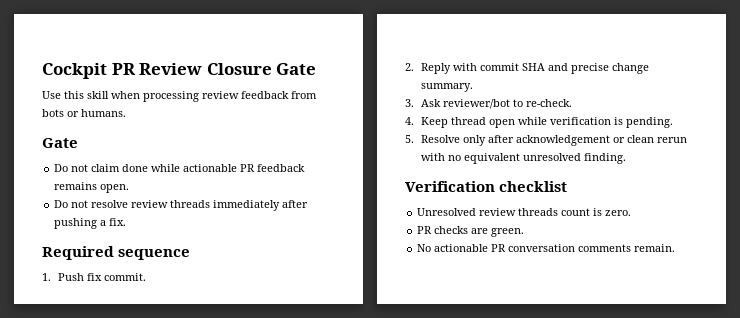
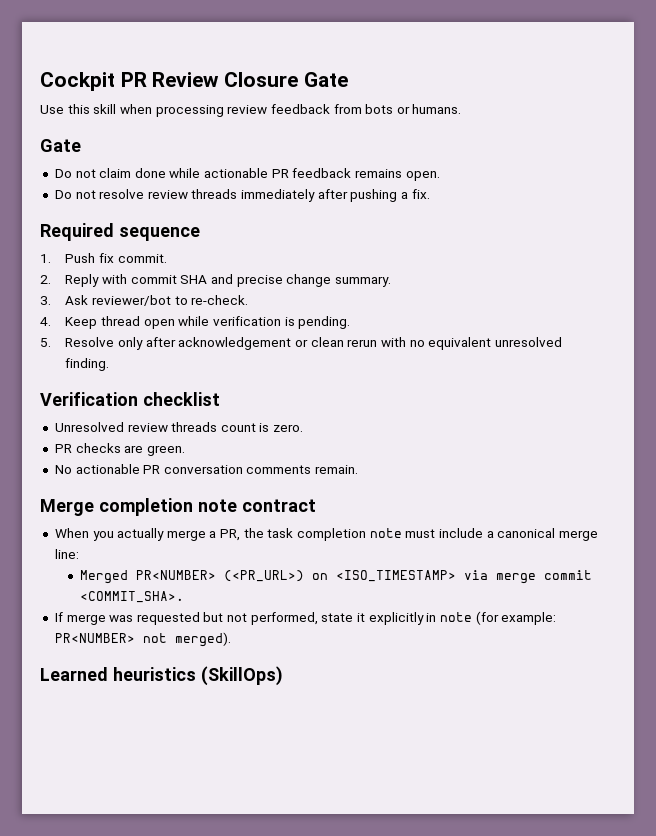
+ Merge completion note contract
+ When you actually merge a PR, the task completion note must include a canonical merge line:
+ Merged PR<NUMBER> (<PR_URL>) on <ISO_TIMESTAMP> via merge commit <COMMIT_SHA>.
+ If merge was requested but not performed, state it explicitly in note (for example: PR<NUMBER> not merged).
+ Learned heuristics (SkillOps)

